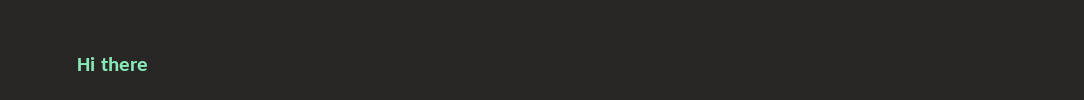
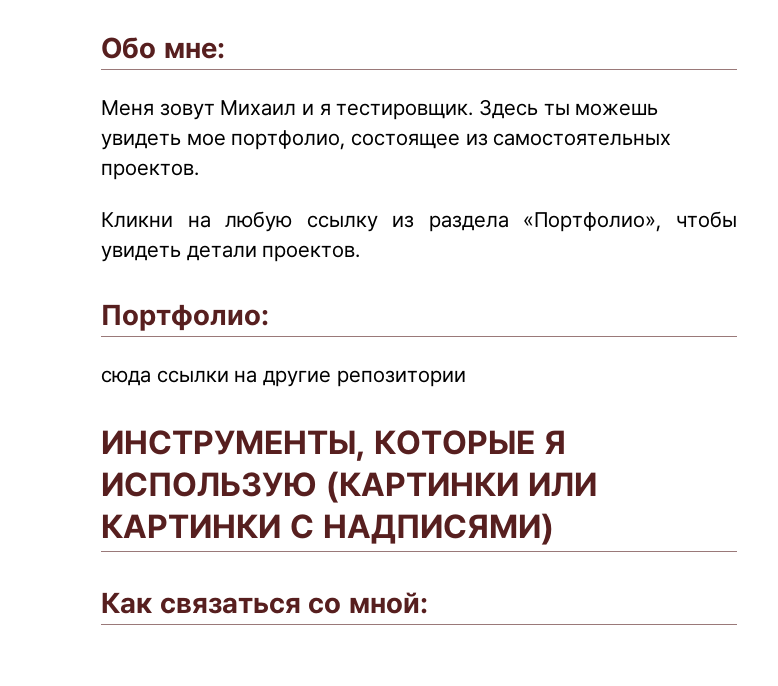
- Hi there
+ Обо мне:
+ Меня зовут Михаил и я тестировщик. Здесь ты можешь увидеть мое портфолио, состоящее из самостоятельных проектов.
+ Кликни на любую ссылку из раздела «Портфолио», чтобы увидеть детали проектов.
+ Портфолио:
+ сюда ссылки на другие репозитории
+ ИНСТРУМЕНТЫ, КОТОРЫЕ Я ИСПОЛЬЗУЮ (КАРТИНКИ ИЛИ КАРТИНКИ С НАДПИСЯМИ)
+ Как связаться со мной:

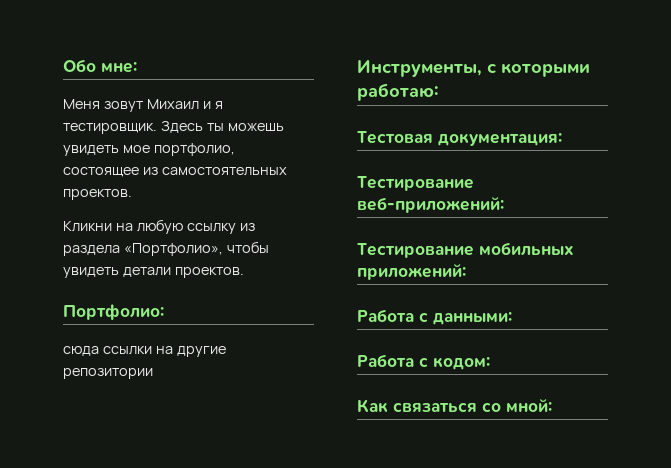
- ИНСТРУМЕНТЫ, КОТОРЫЕ Я ИСПОЛЬЗУЮ (КАРТИНКИ ИЛИ КАРТИНКИ С НАДПИСЯМИ)
+ Инструменты, с которыми работаю:
+ Тестовая документация:
+ Тестирование веб-приложений:
+ Тестирование мобильных приложений:
+ Работа с данными:
+ Работа с кодом:

